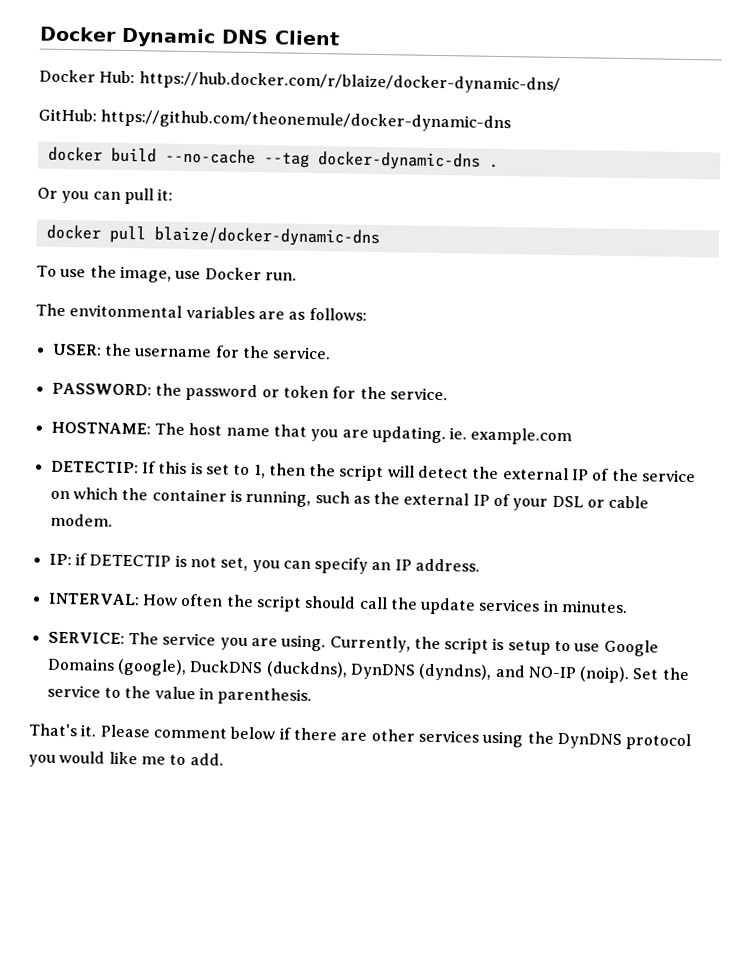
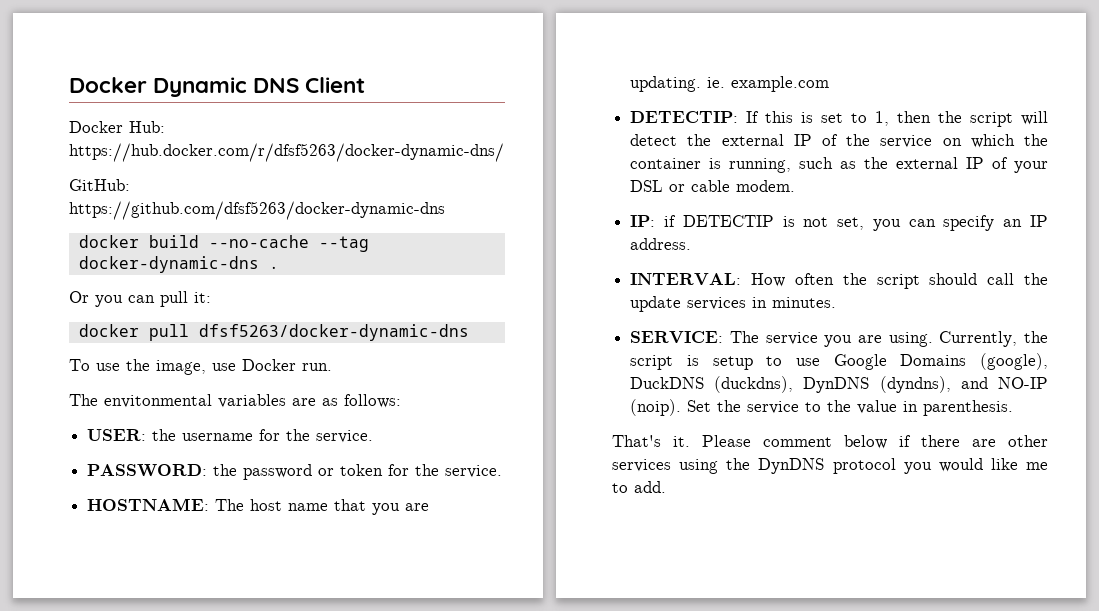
- Docker Hub: https://hub.docker.com/r/blaize/docker-dynamic-dns/
+ Docker Hub: https://hub.docker.com/r/dfsf5263/docker-dynamic-dns/
- GitHub: https://github.com/theonemule/docker-dynamic-dns
+ GitHub: https://github.com/dfsf5263/docker-dynamic-dns
- docker pull blaize/docker-dynamic-dns
+ docker pull dfsf5263/docker-dynamic-dns

